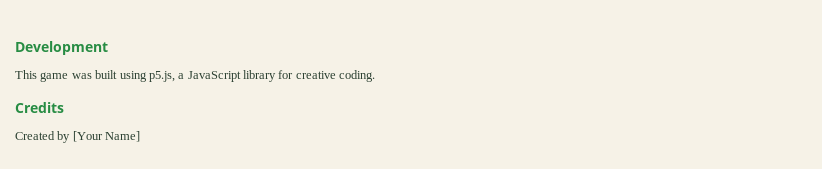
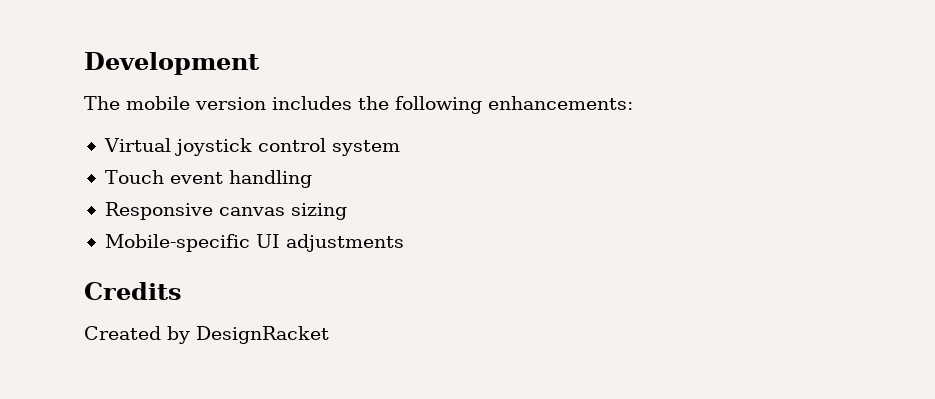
- This game was built using p5.js, a JavaScript library for creative coding.
+ The mobile version includes the following enhancements:
+ Virtual joystick control system
+ Touch event handling
+ Responsive canvas sizing
+ Mobile-specific UI adjustments
- Created by [Your Name]
+ Created by DesignRacket

